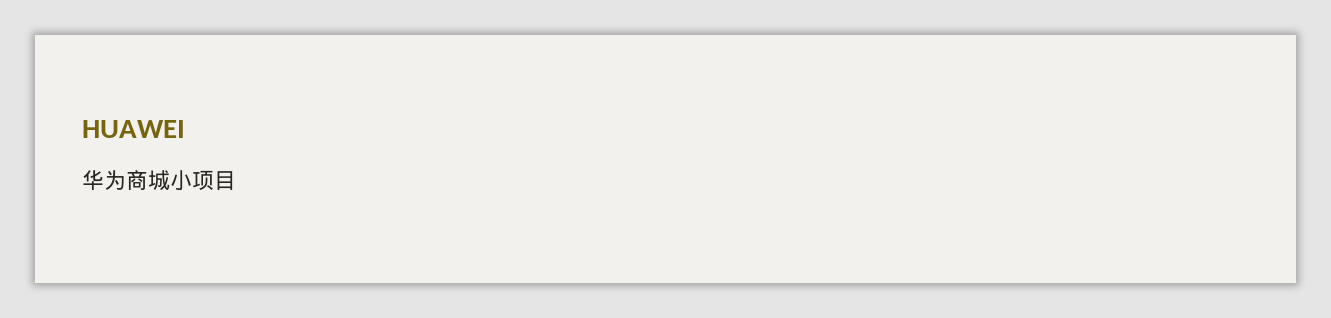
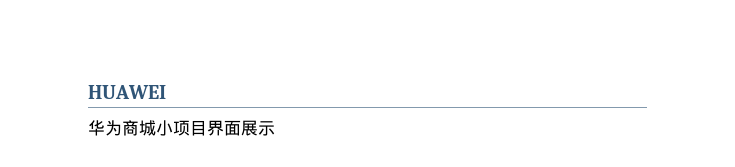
- 华为商城小项目
+ 华为商城小项目界面展示

